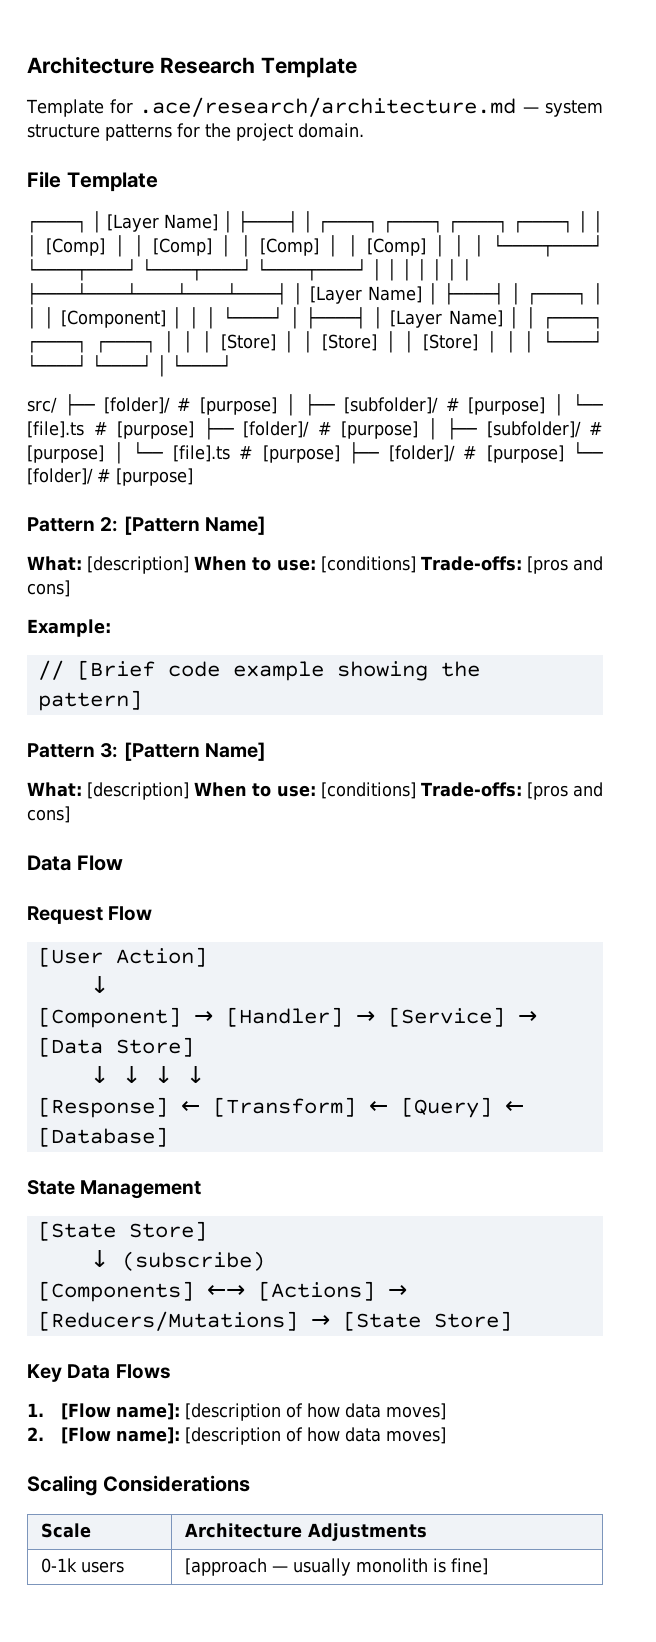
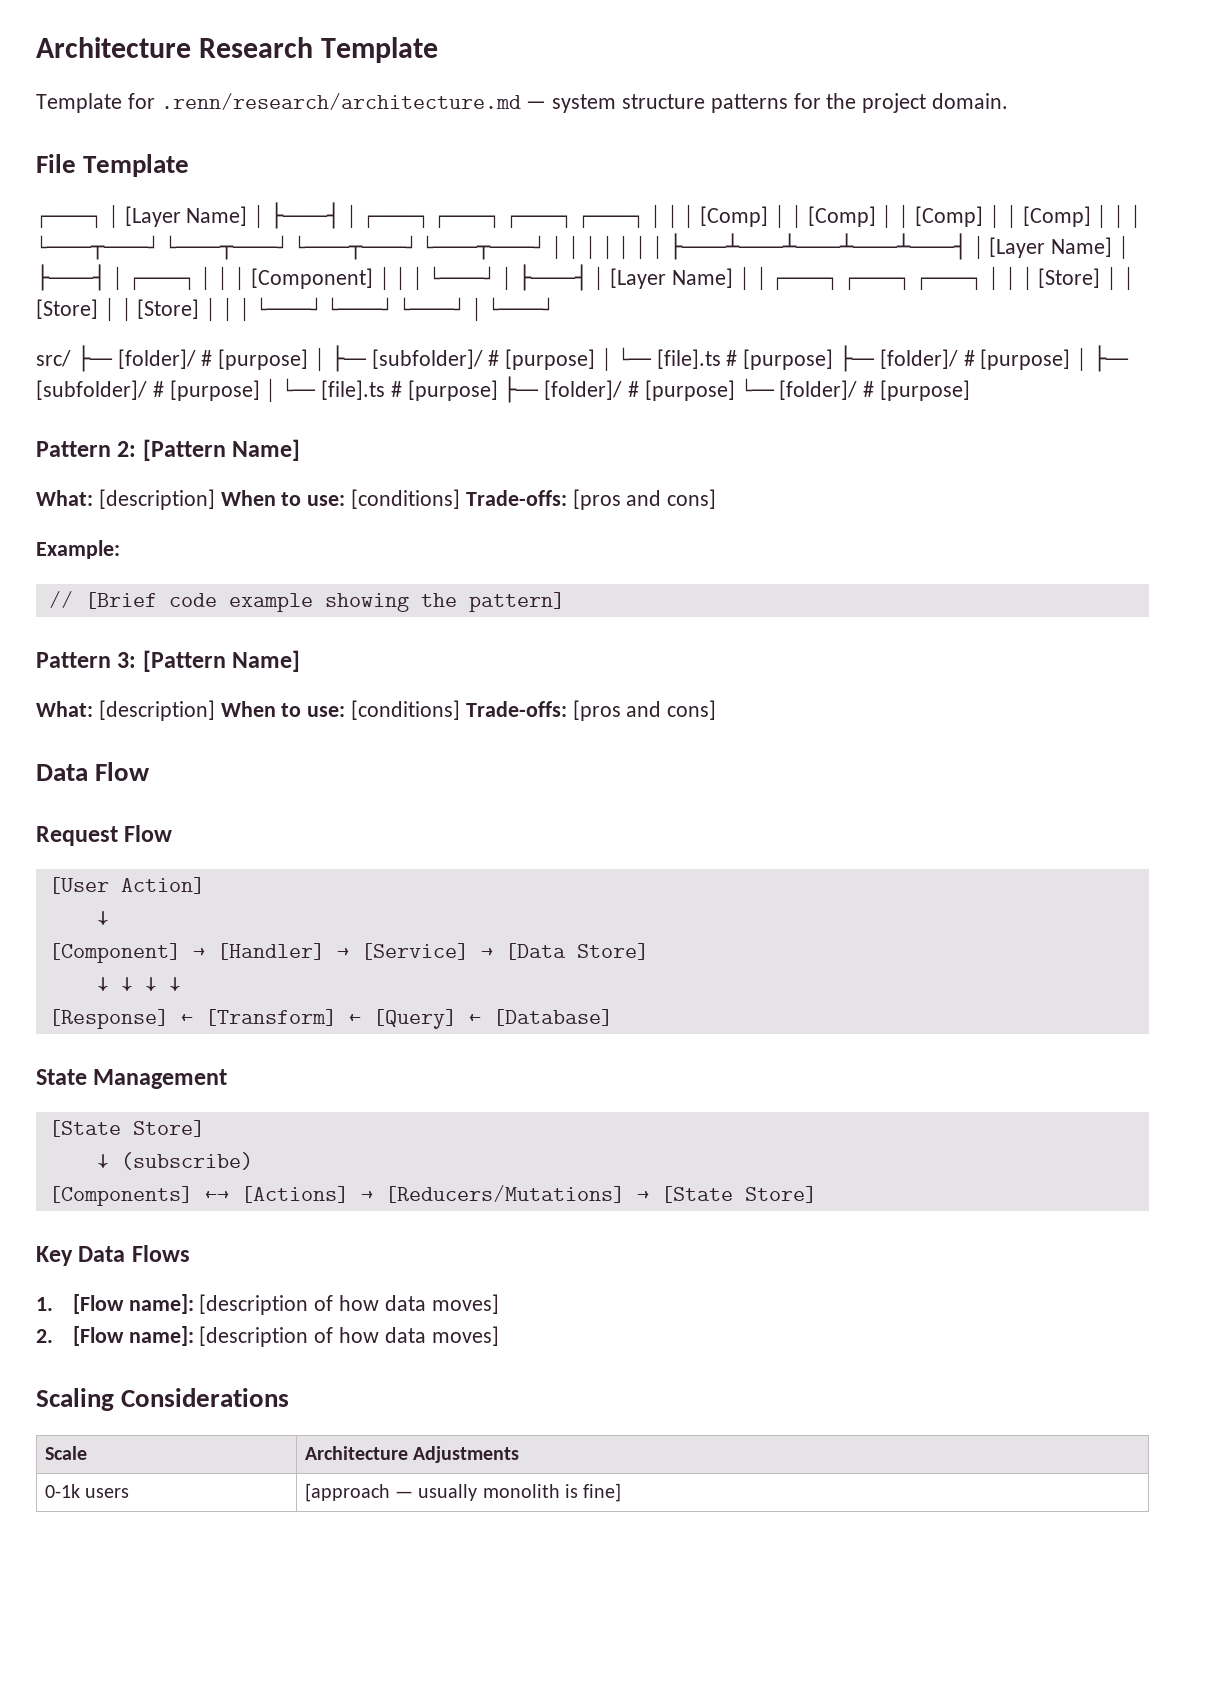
- Template for .ace/research/architecture.md — system structure patterns for the project domain.
+ Template for .renn/research/architecture.md — system structure patterns for the project domain.

